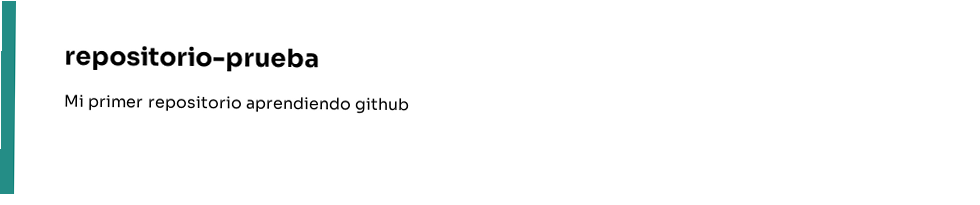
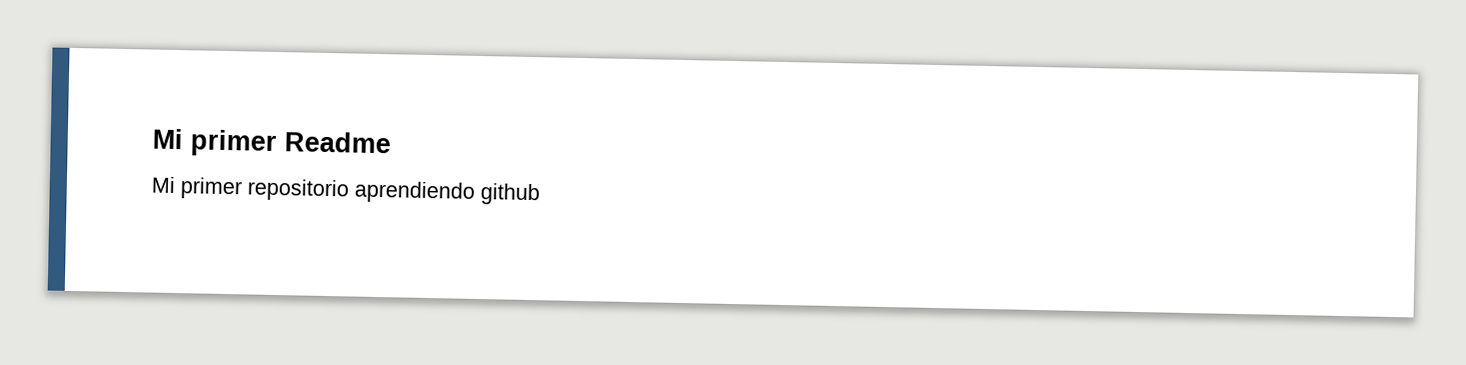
- repositorio-prueba
+ Mi primer Readme

